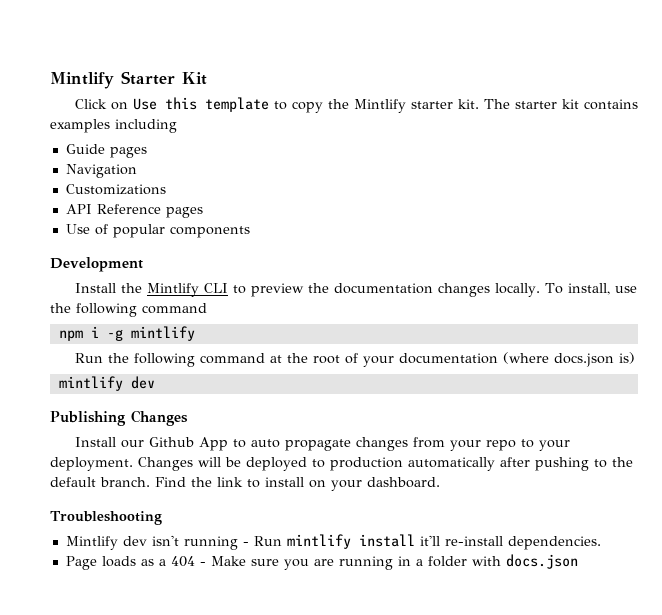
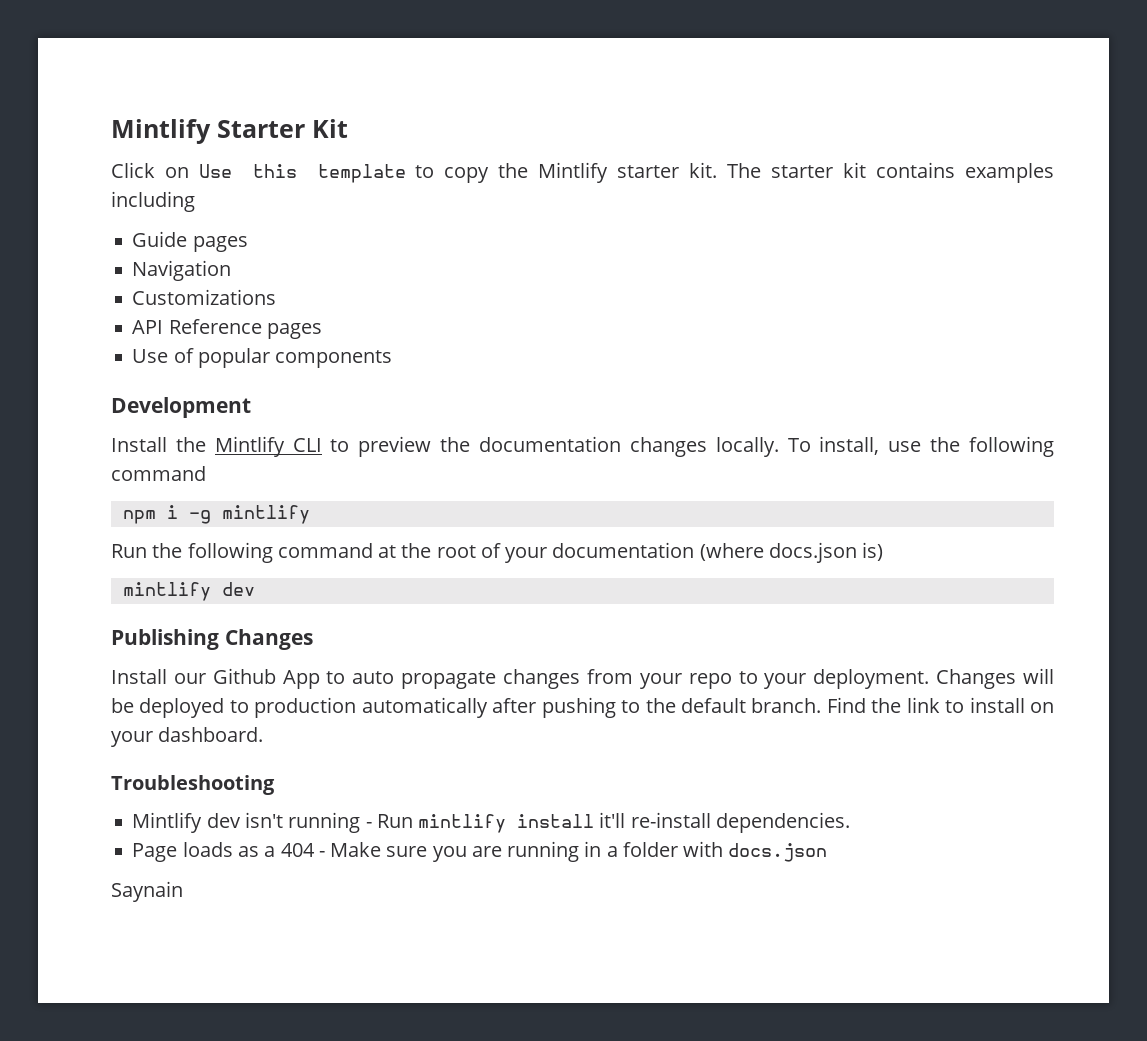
+ Saynain

